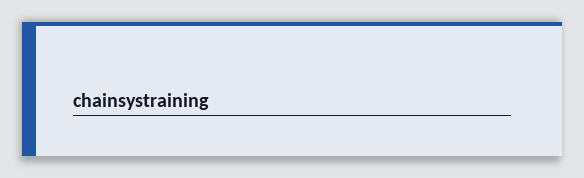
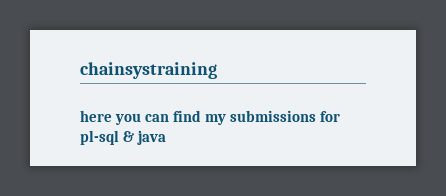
+ here you can find my submissions for pl-sql & java

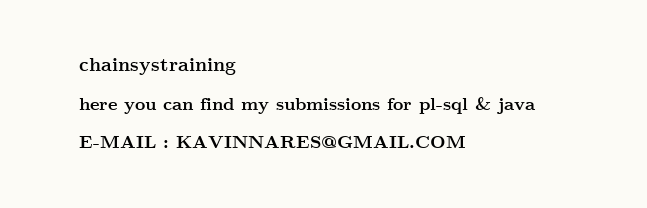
+ E-MAIL : KAVINNARES@GMAIL.COM

